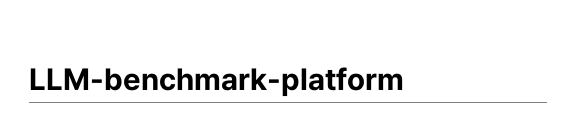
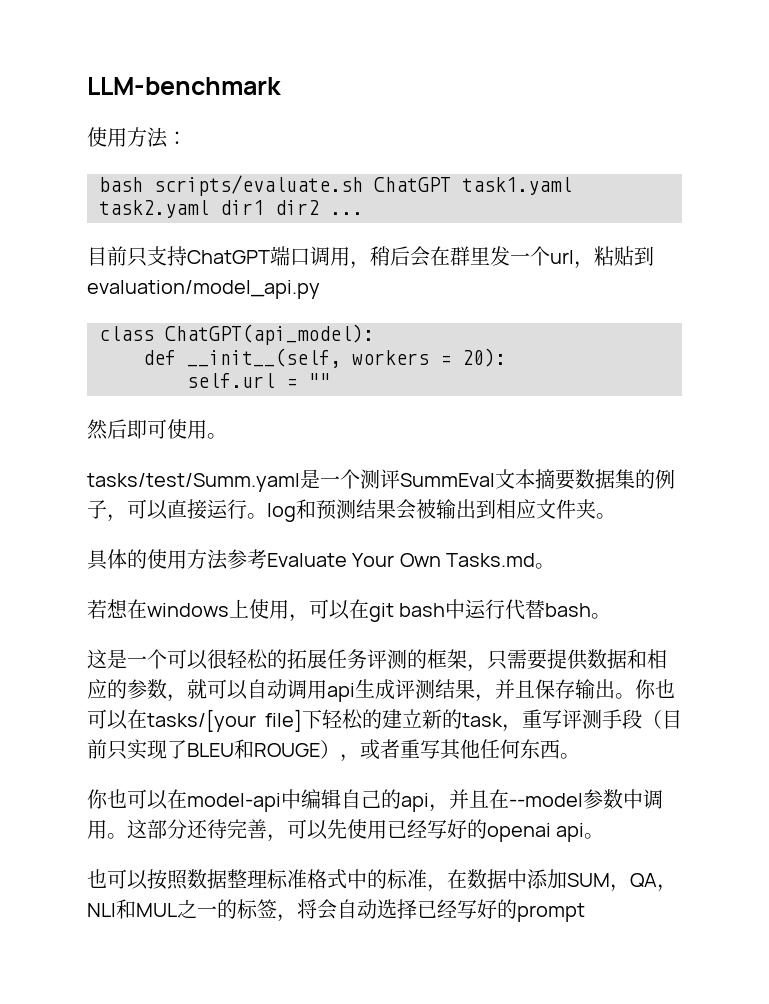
- LLM-benchmark-platform
+ LLM-benchmark
+ 使用方法：
+ bash scripts/evaluate.sh ChatGPT task1.yaml task2.yaml dir1 dir2 ...
+ 目前只支持ChatGPT端口调用，稍后会在群里发一个url，粘贴到evaluation/model_api.py
+ class ChatGPT(api_model):
+ def __init__(self, workers = 20):
+ self.url = ""
+ 然后即可使用。
+ tasks/test/Summ.yaml是一个测评SummEval文本摘要数据集的例子，可以直接运行。log和预测结果会被输出到相应文件夹。
+ 具体的使用方法参考Evaluate Your Own Tasks.md。
+ 若想在windows上使用，可以在git bash中运行代替bash。
+ 这是一个可以很轻松的拓展任务评测的框架，只需要提供数据和相应的参数，就可以自动调用api生成评测结果，并且保存输出。你也可以在tasks/[your file]下轻松的建立新的task，重写评测手段（目前只实现了BLEU和ROUGE），或者重写其他任何东西。
+ 你也可以在model-api中编辑自己的api，并且在--model参数中调用。这部分还待完善，可以先使用已经写好的openai api。
+ 也可以按照数据整理标准格式中的标准，在数据中添加SUM，QA，NLI和MUL之一的标签，将会自动选择已经写好的prompt

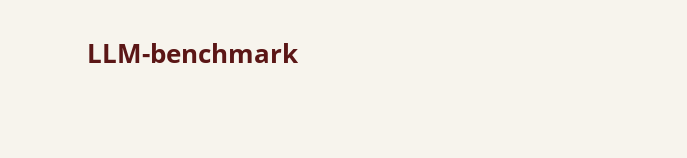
- 使用方法：
- bash scripts/evaluate.sh ChatGPT task1.yaml task2.yaml dir1 dir2 ...
- 目前只支持ChatGPT端口调用，稍后会在群里发一个url，粘贴到evaluation/model_api.py
- class ChatGPT(api_model):
- def __init__(self, workers = 20):
- self.url = ""
- 然后即可使用。
- tasks/test/Summ.yaml是一个测评SummEval文本摘要数据集的例子，可以直接运行。log和预测结果会被输出到相应文件夹。
- 具体的使用方法参考Evaluate Your Own Tasks.md。
- 若想在windows上使用，可以在git bash中运行代替bash。
- 这是一个可以很轻松的拓展任务评测的框架，只需要提供数据和相应的参数，就可以自动调用api生成评测结果，并且保存输出。你也可以在tasks/[your file]下轻松的建立新的task，重写评测手段（目前只实现了BLEU和ROUGE），或者重写其他任何东西。
- 你也可以在model-api中编辑自己的api，并且在--model参数中调用。这部分还待完善，可以先使用已经写好的openai api。
- 也可以按照数据整理标准格式中的标准，在数据中添加SUM，QA，NLI和MUL之一的标签，将会自动选择已经写好的prompt

